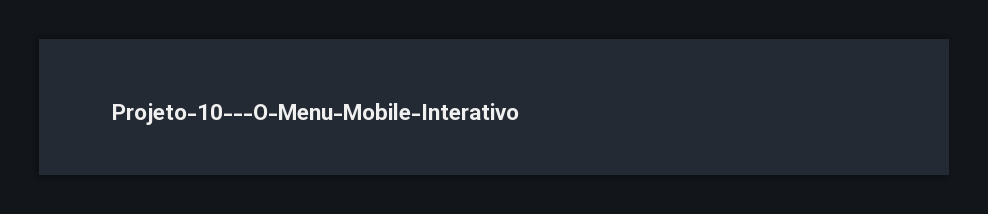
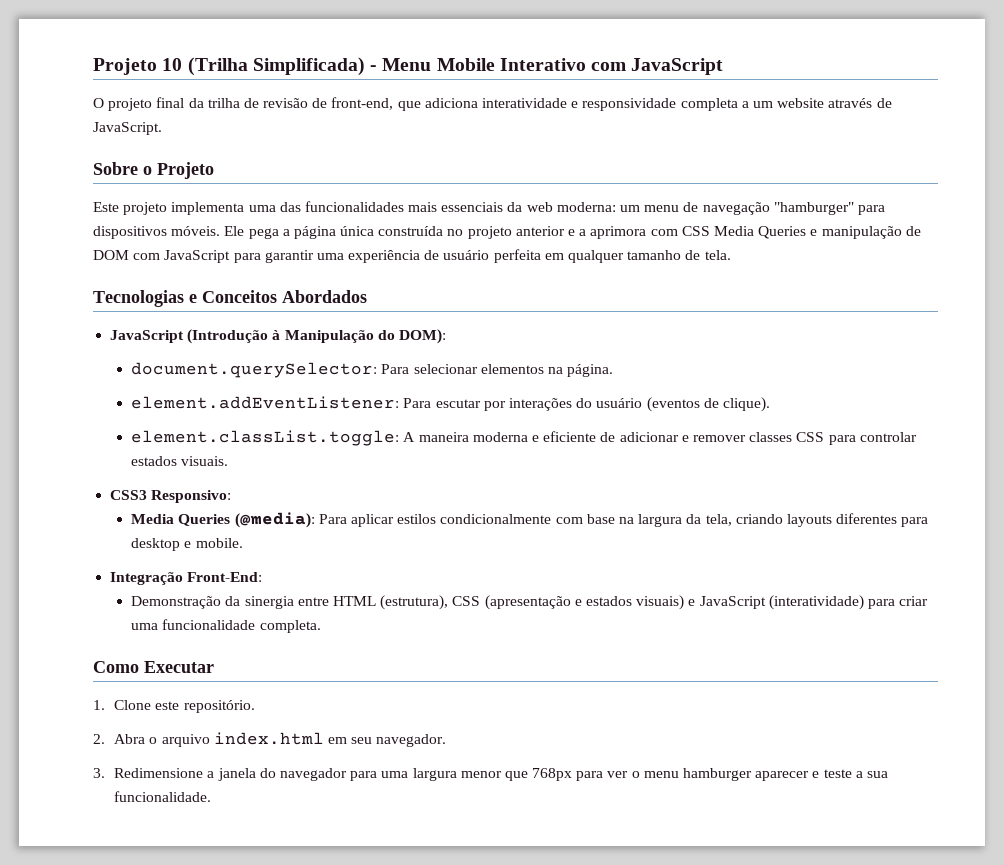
- Projeto-10---O-Menu-Mobile-Interativo
+ Projeto 10 (Trilha Simplificada) - Menu Mobile Interativo com JavaScript
+ O projeto final da trilha de revisão de front-end, que adiciona interatividade e responsividade completa a um website através de JavaScript.
+ Sobre o Projeto
+ Este projeto implementa uma das funcionalidades mais essenciais da web moderna: um menu de navegação "hamburger" para dispositivos móveis. Ele pega a página única construída no projeto anterior e a aprimora com CSS Media Queries e manipulação de DOM com JavaScript para garantir uma experiência de usuário perfeita em qualquer tamanho de tela.
+ Tecnologias e Conceitos Abordados
+ JavaScript (Introdução à Manipulação do DOM):
+ document.querySelector: Para selecionar elementos na página.
+ element.addEventListener: Para escutar por interações do usuário (eventos de clique).
+ element.classList.toggle: A maneira moderna e eficiente de adicionar e remover classes CSS para controlar estados visuais.
+ CSS3 Responsivo:
+ Media Queries (@media): Para aplicar estilos condicionalmente com base na largura da tela, criando layouts diferentes para desktop e mobile.
+ Integração Front-End:
+ Demonstração da sinergia entre HTML (estrutura), CSS (apresentação e estados visuais) e JavaScript (interatividade) para criar uma funcionalidade completa.
+ Como Executar
+ 1. Clone este repositório.
+ 2. Abra o arquivo index.html em seu navegador.
+ 3. Redimensione a janela do navegador para uma largura menor que 768px para ver o menu hamburger aparecer e teste a sua funcionalidade.

